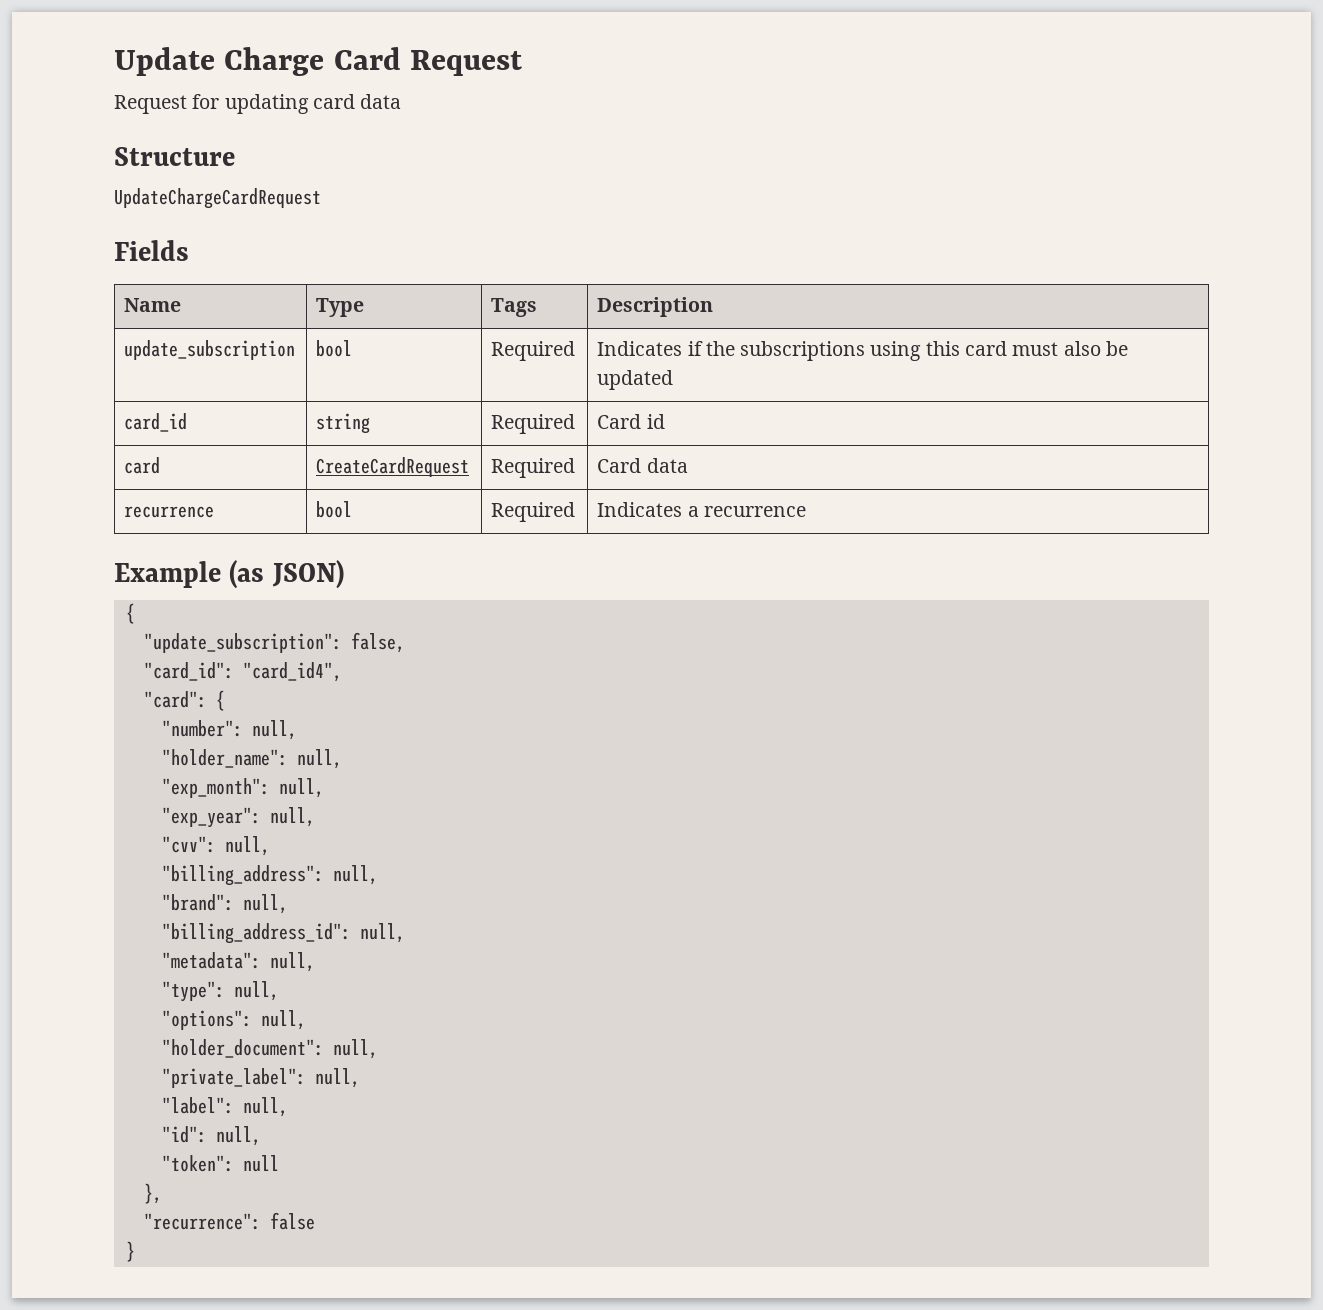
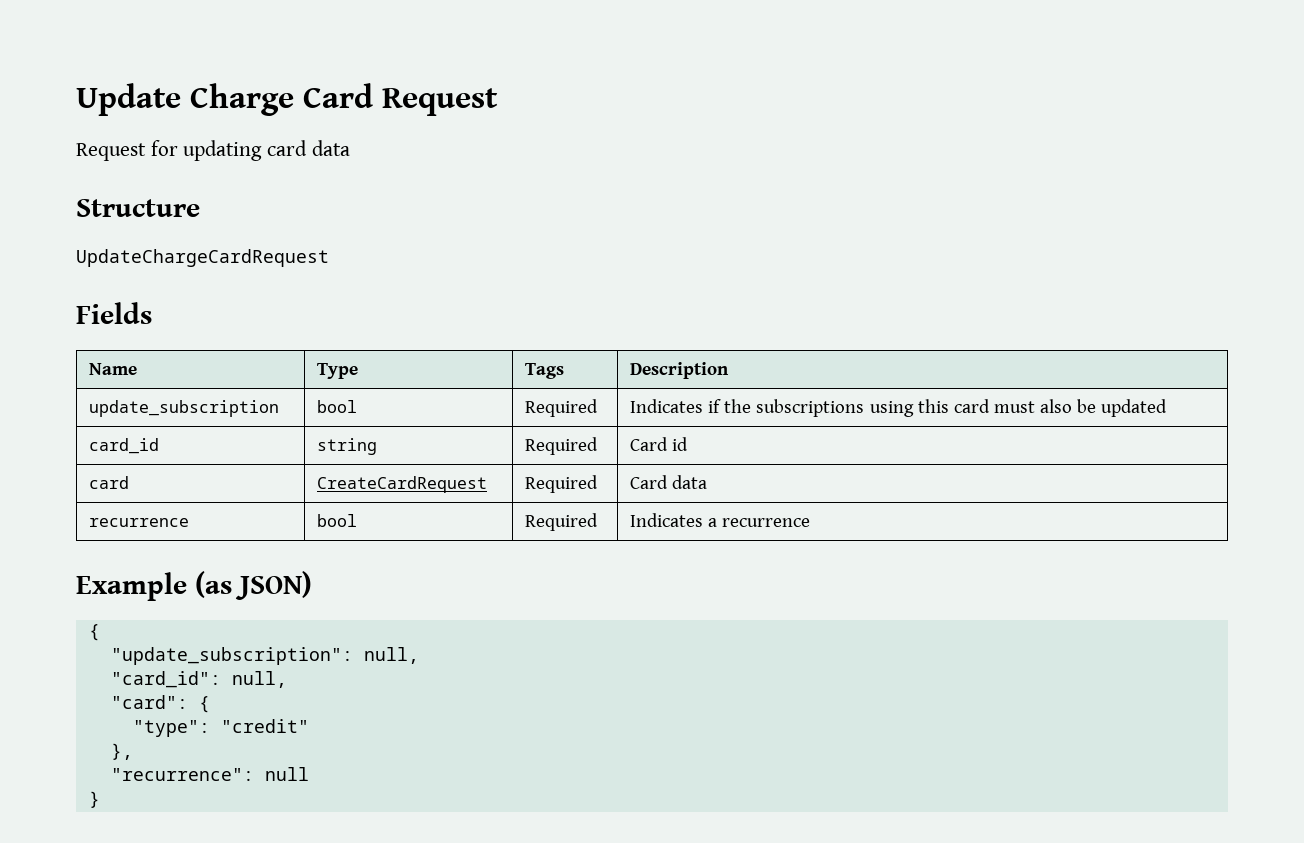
- "update_subscription": false,
+ "update_subscription": null,
- "card_id": "card_id4",
+ "card_id": null,
- "number": null,
- "holder_name": null,
- "exp_month": null,
- "exp_year": null,
- "cvv": null,
- "billing_address": null,
- "brand": null,
- "billing_address_id": null,
- "metadata": null,
- "type": null,
- "options": null,
- "holder_document": null,
- "private_label": null,
- "label": null,
- "id": null,
- "token": null
+ "type": "credit"
- "recurrence": false
+ "recurrence": null

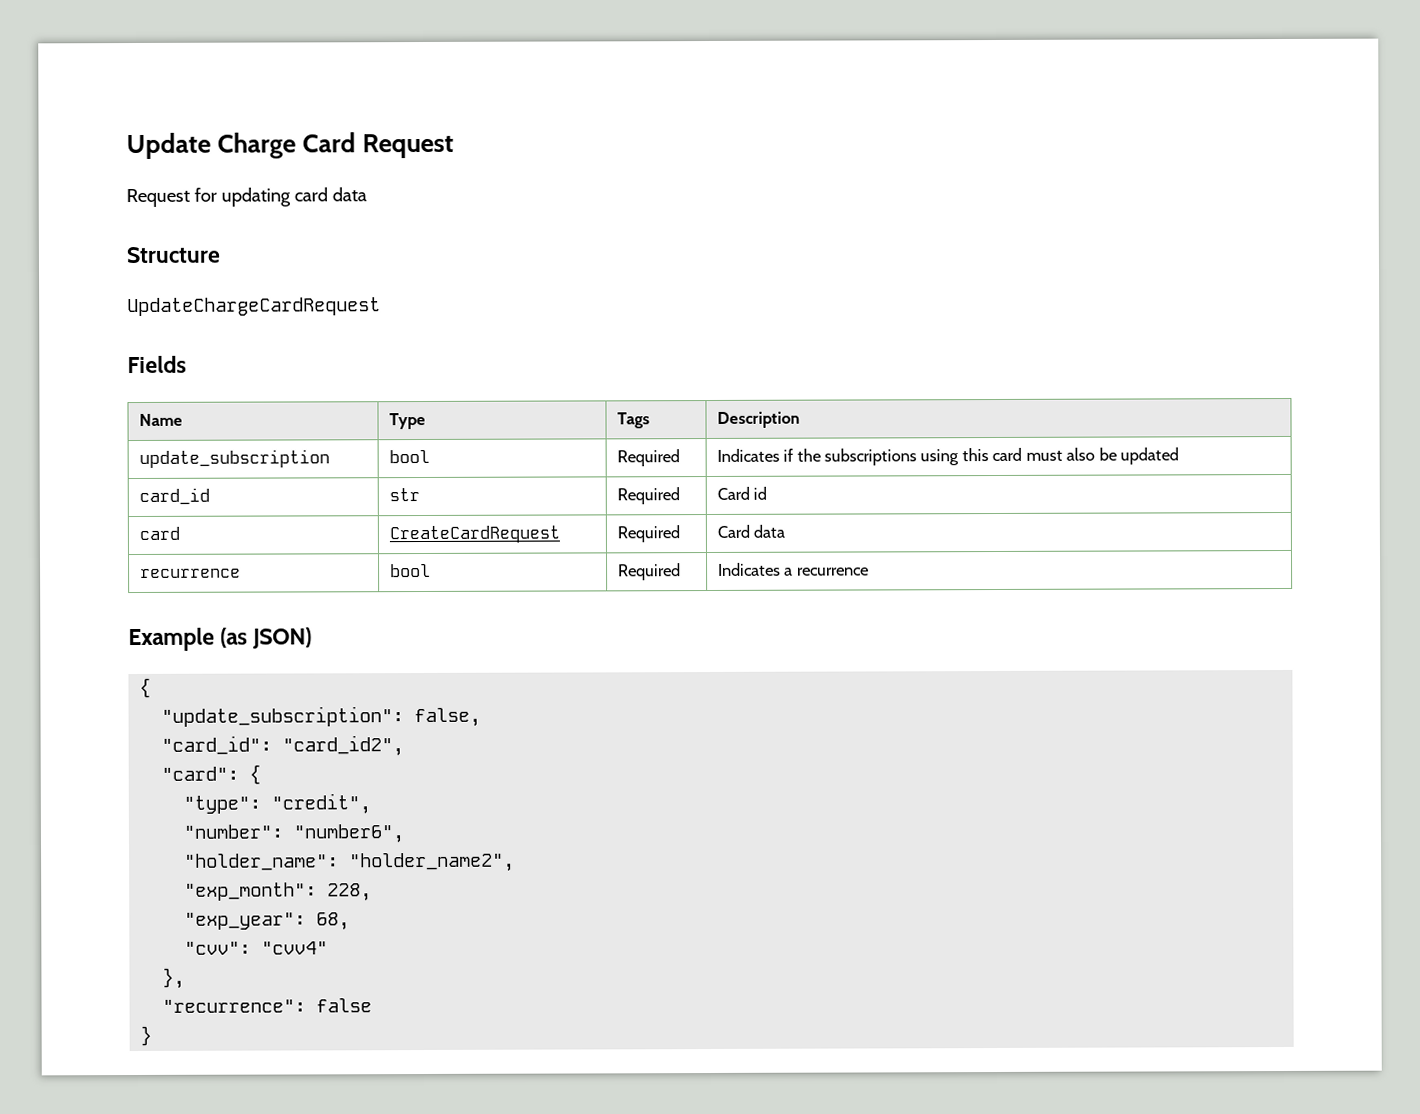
- card_id | string | Required | Card id
+ card_id | str | Required | Card id
- "update_subscription": null,
+ "update_subscription": false,
- "card_id": null,
+ "card_id": "card_id2",
- "type": "credit"
+ "type": "credit",
+ "number": "number6",
+ "holder_name": "holder_name2",
+ "exp_month": 228,
+ "exp_year": 68,
+ "cvv": "cvv4"
- "recurrence": null
+ "recurrence": false

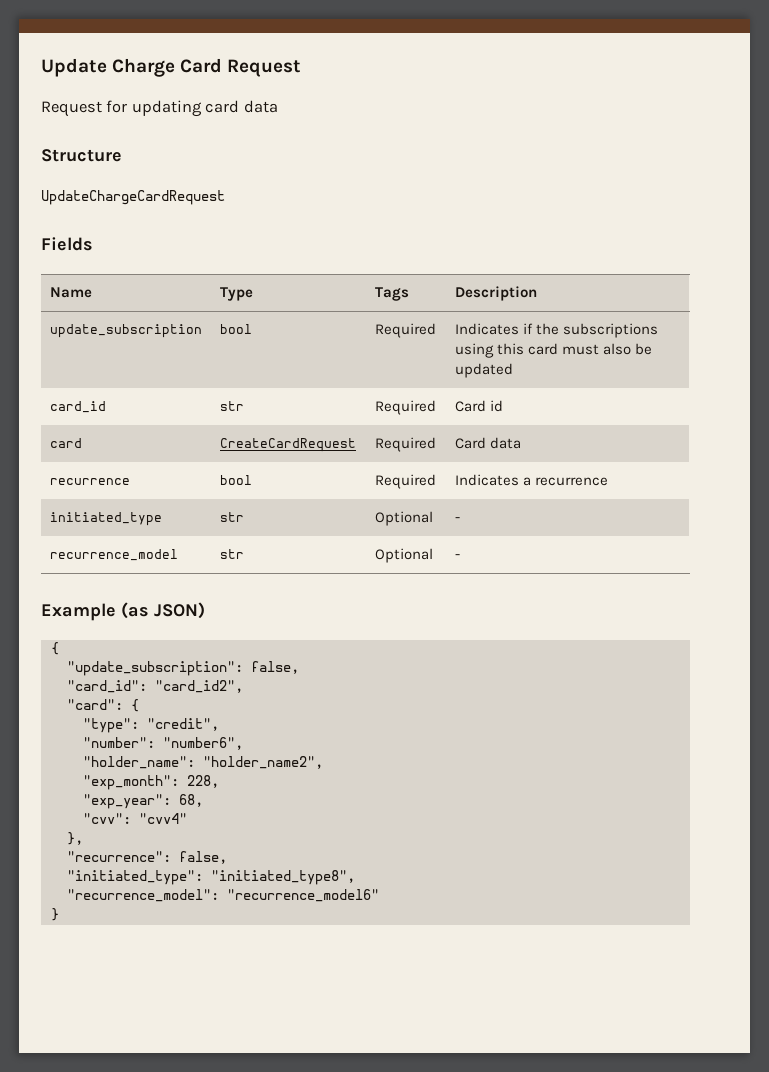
+ initiated_type | str | Optional | -
+ recurrence_model | str | Optional | -
- "recurrence": false
+ "recurrence": false,
+ "initiated_type": "initiated_type8",
+ "recurrence_model": "recurrence_model6"

